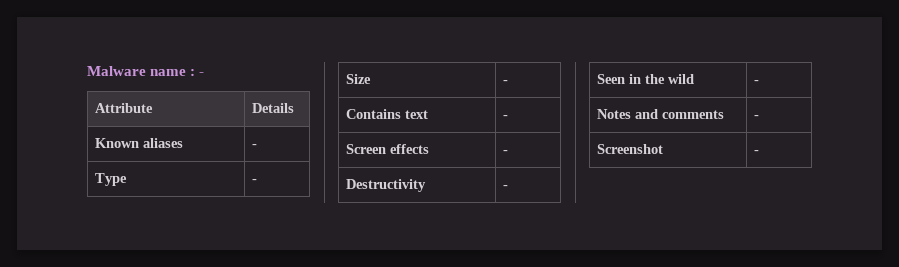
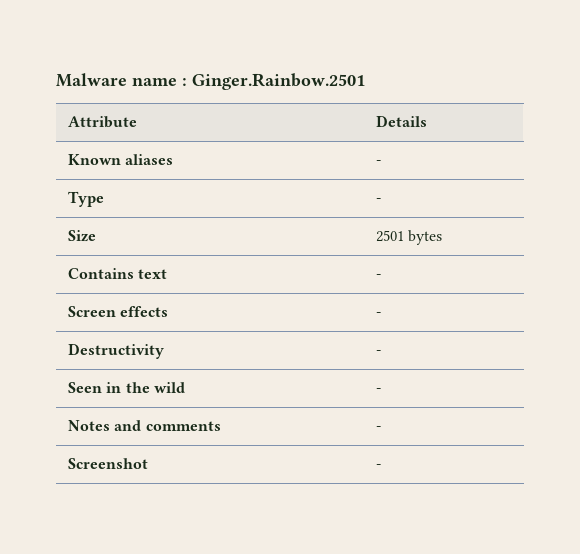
- Malware name : -
+ Malware name : Ginger.Rainbow.2501
- Size | -
+ Size | 2501 bytes

